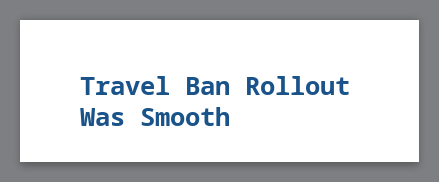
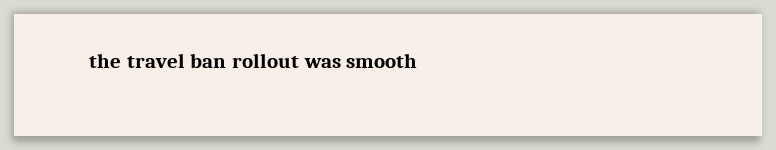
- Travel Ban Rollout Was Smooth
+ the travel ban rollout was smooth

